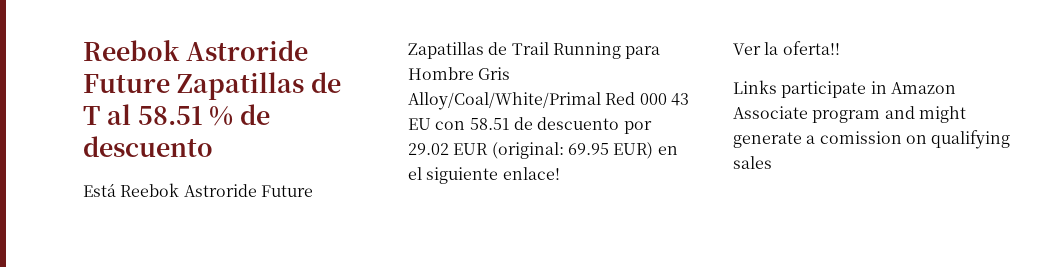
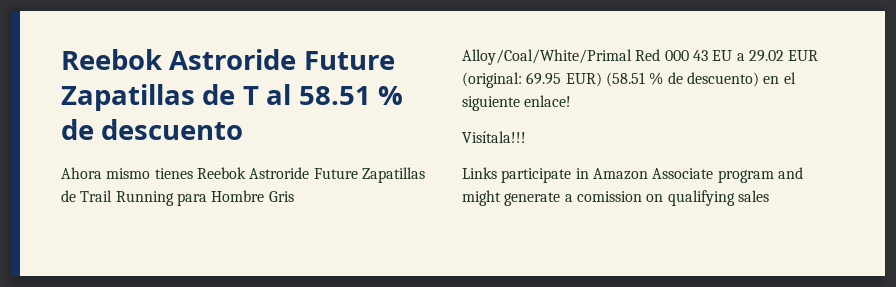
- Está Reebok Astroride Future Zapatillas de Trail Running para Hombre Gris Alloy/Coal/White/Primal Red 000 43 EU con 58.51 de descuento por 29.02 EUR (original: 69.95 EUR) en el siguiente enlace!
+ Ahora mismo tienes Reebok Astroride Future Zapatillas de Trail Running para Hombre Gris Alloy/Coal/White/Primal Red 000 43 EU a 29.02 EUR (original: 69.95 EUR) (58.51 % de descuento) en el siguiente enlace!
- Ver la oferta!!
+ Visítala!!!

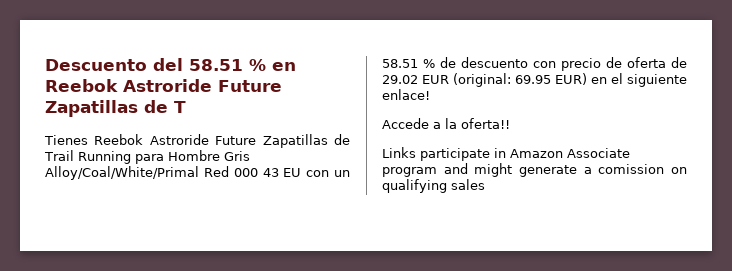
- Reebok Astroride Future Zapatillas de T al 58.51 % de descuento
- Ahora mismo tienes Reebok Astroride Future Zapatillas de Trail Running para Hombre Gris Alloy/Coal/White/Primal Red 000 43 EU a 29.02 EUR (original: 69.95 EUR) (58.51 % de descuento) en el siguiente enlace!
+ Descuento del 58.51 % en Reebok Astroride Future Zapatillas de T
+ Tienes Reebok Astroride Future Zapatillas de Trail Running para Hombre Gris Alloy/Coal/White/Primal Red 000 43 EU con un 58.51 % de descuento con precio de oferta de 29.02 EUR (original: 69.95 EUR) en el siguiente enlace!
- Visítala!!!
+ Accede a la oferta!!

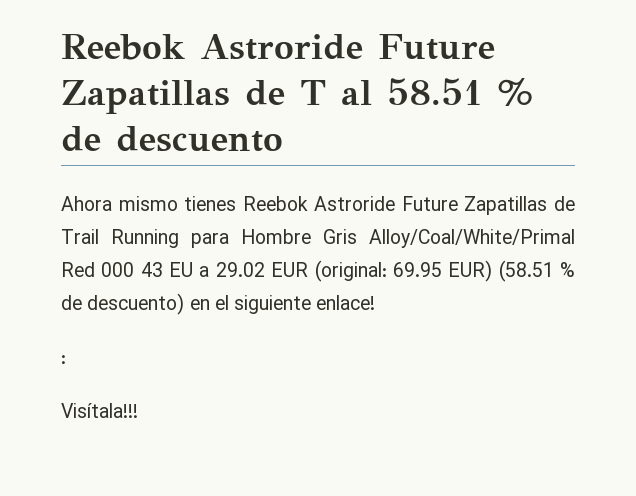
- Descuento del 58.51 % en Reebok Astroride Future Zapatillas de T
- Tienes Reebok Astroride Future Zapatillas de Trail Running para Hombre Gris Alloy/Coal/White/Primal Red 000 43 EU con un 58.51 % de descuento con precio de oferta de 29.02 EUR (original: 69.95 EUR) en el siguiente enlace!
+ Reebok Astroride Future Zapatillas de T al 58.51 % de descuento
+ Ahora mismo tienes Reebok Astroride Future Zapatillas de Trail Running para Hombre Gris Alloy/Coal/White/Primal Red 000 43 EU a 29.02 EUR (original: 69.95 EUR) (58.51 % de descuento) en el siguiente enlace!
- Accede a la oferta!!
- Links participate in Amazon Associate program and might generate a comission on qualifying sales
+ :
+ Visítala!!!

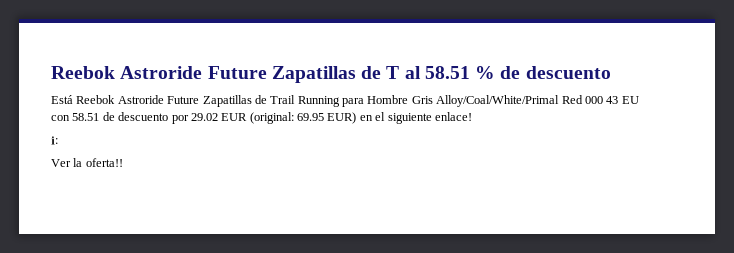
- Ahora mismo tienes Reebok Astroride Future Zapatillas de Trail Running para Hombre Gris Alloy/Coal/White/Primal Red 000 43 EU a 29.02 EUR (original: 69.95 EUR) (58.51 % de descuento) en el siguiente enlace!
+ Está Reebok Astroride Future Zapatillas de Trail Running para Hombre Gris Alloy/Coal/White/Primal Red 000 43 EU con 58.51 de descuento por 29.02 EUR (original: 69.95 EUR) en el siguiente enlace!
- :
- Visítala!!!
+ ℹ:
+ Ver la oferta!!

